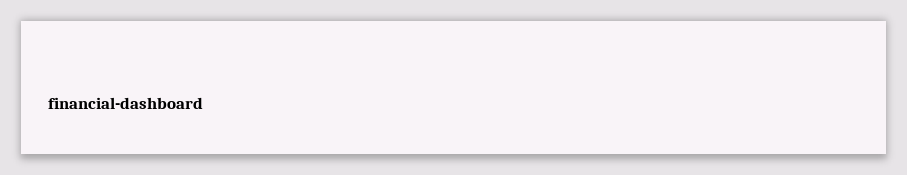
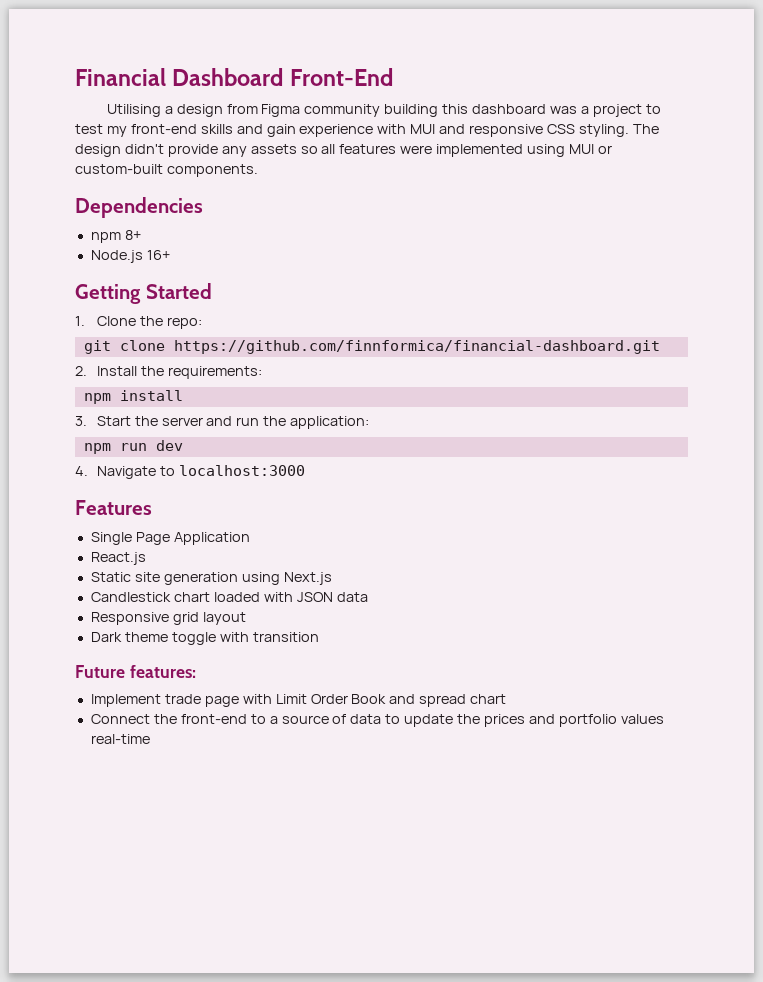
- financial-dashboard
+ Financial Dashboard Front-End
+ Utilising a design from Figma community building this dashboard was a project to test my front-end skills and gain experience with MUI and responsive CSS styling. The design didn't provide any assets so all features were implemented using MUI or custom-built components.
+ Dependencies
+ npm 8+
+ Node.js 16+
+ Getting Started
+ 1. Clone the repo:
+ git clone https://github.com/finnformica/financial-dashboard.git
+ 2. Install the requirements:
+ npm install
+ 3. Start the server and run the application:
+ npm run dev
+ 4. Navigate to localhost:3000
+ Features
+ Single Page Application
+ React.js
+ Static site generation using Next.js
+ Candlestick chart loaded with JSON data
+ Responsive grid layout
+ Dark theme toggle with transition
+ Future features:
+ Implement trade page with Limit Order Book and spread chart
+ Connect the front-end to a source of data to update the prices and portfolio values real-time

